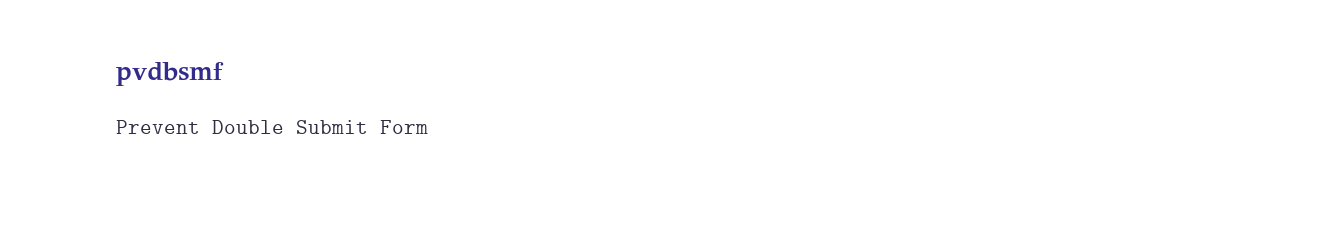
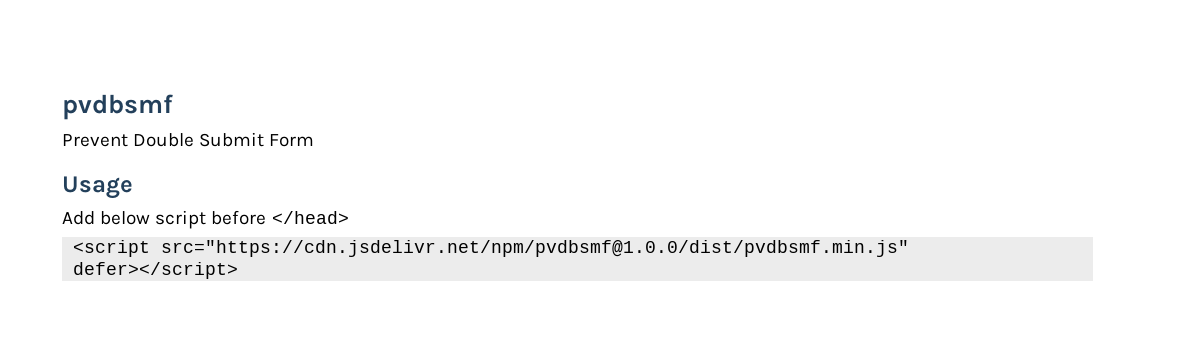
+ Usage
+ Add below script before </head>
+ <script src="https://cdn.jsdelivr.net/npm/pvdbsmf@1.0.0/dist/pvdbsmf.min.js" defer></script>

